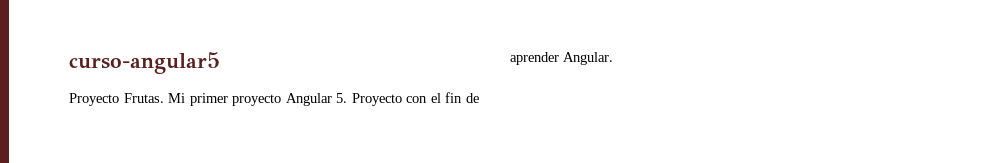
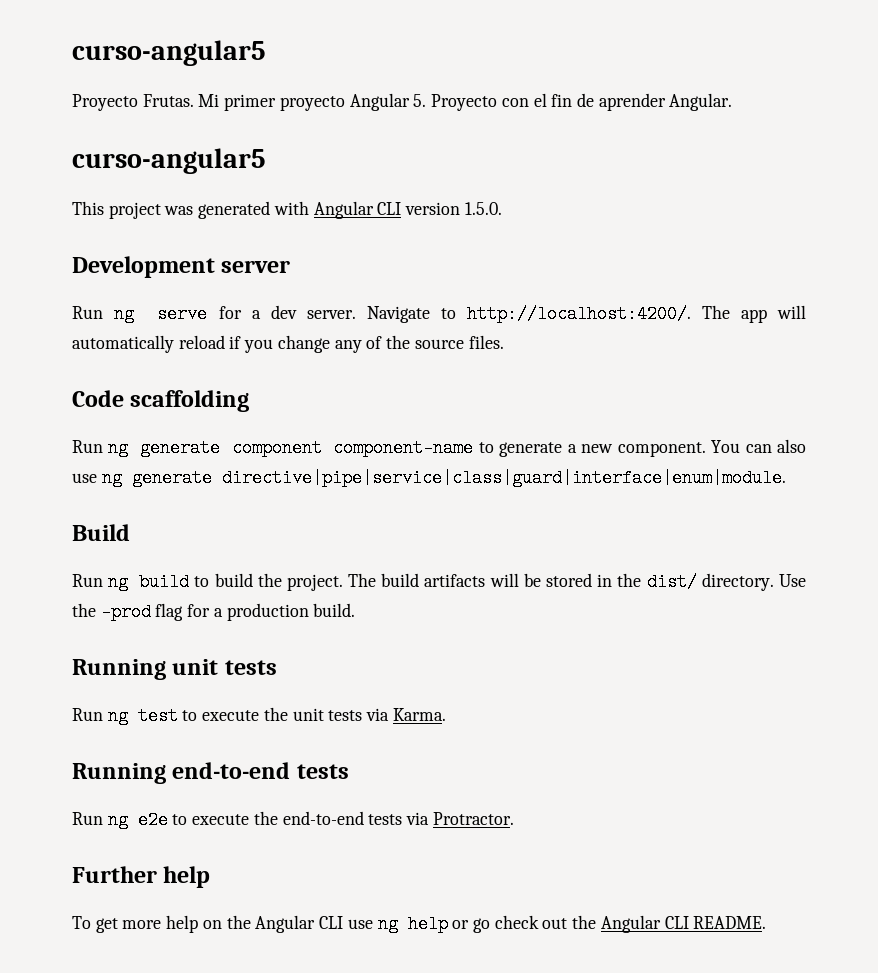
  Mi primer proyecto Angular 5. Proyecto con el fin de aprender Angular.
+ curso-angular5
+ This project was generated with Angular CLI version 1.5.0.
+ Development server
+ Run ng serve for a dev server. Navigate to http://localhost:4200/. The app will automatically reload if you change any of the source files.
+ Code scaffolding
+ Run ng generate component component-name to generate a new component. You can also use ng generate directive|pipe|service|class|guard|interface|enum|module.
+ Build
+ Run ng build to build the project. The build artifacts will be stored in the dist/ directory. Use the -prod flag for a production build.
+ Running unit tests
+ Run ng test to execute the unit tests via Karma.
+ Running end-to-end tests
+ Run ng e2e to execute the end-to-end tests via Protractor.
+ Further help
+ To get more help on the Angular CLI use ng help or go check out the Angular CLI README.

